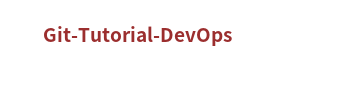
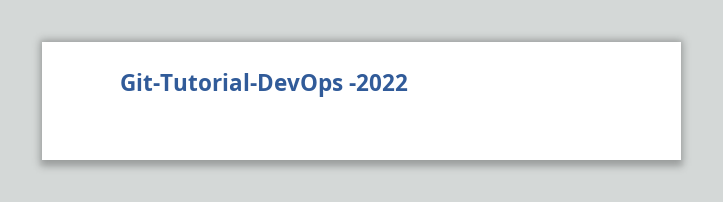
- Git-Tutorial-DevOps
+ Git-Tutorial-DevOps -2022

